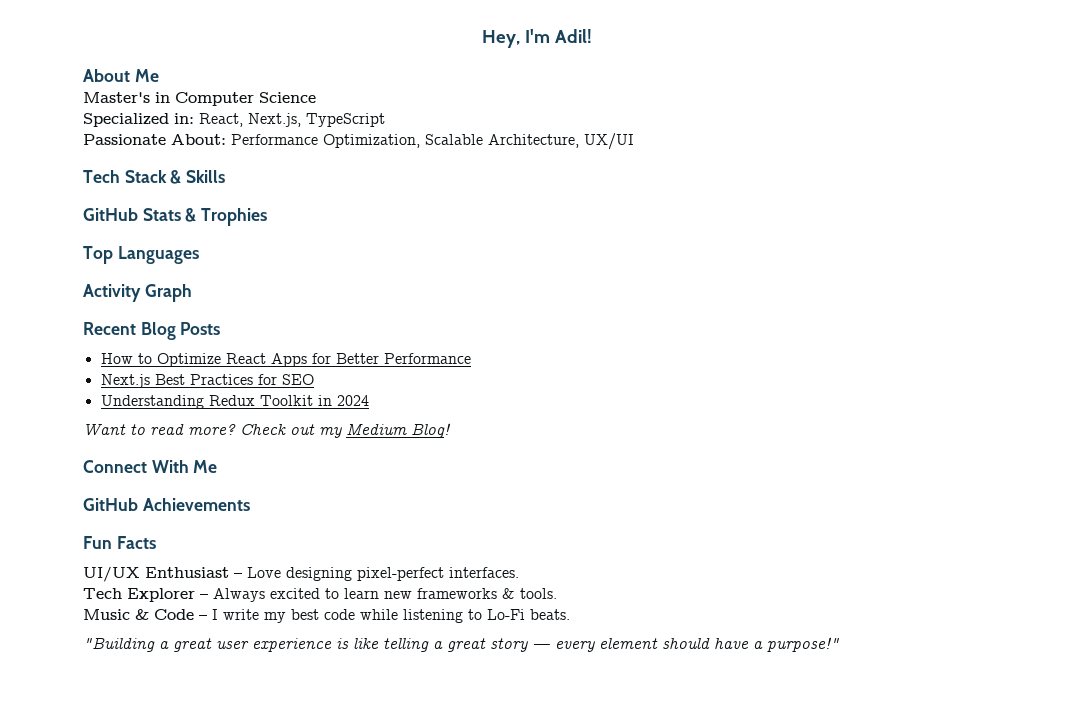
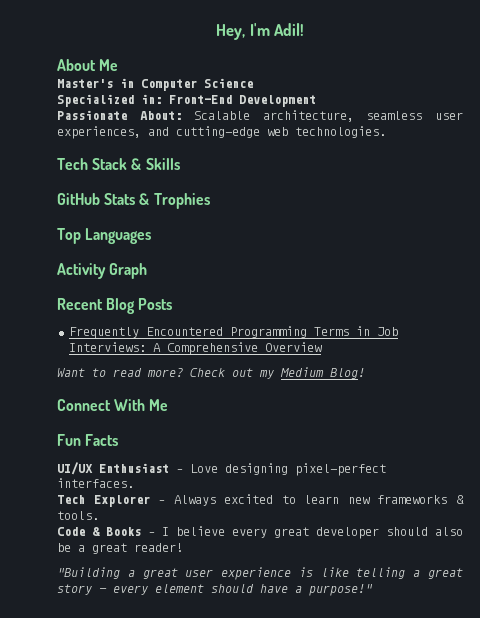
- Specialized in: React, Next.js, TypeScript
+ Specialized in: Front-End Development
- Passionate About: Performance Optimization, Scalable Architecture, UX/UI
+ Passionate About: Scalable architecture, seamless user experiences, and cutting-edge web technologies.
- How to Optimize React Apps for Better Performance
- Next.js Best Practices for SEO
- Understanding Redux Toolkit in 2024
+ Frequently Encountered Programming Terms in Job Interviews: A Comprehensive Overview
- GitHub Achievements
- Music & Code – I write my best code while listening to Lo-Fi beats.
+ Code & Books – I believe every great developer should also be a great reader!

